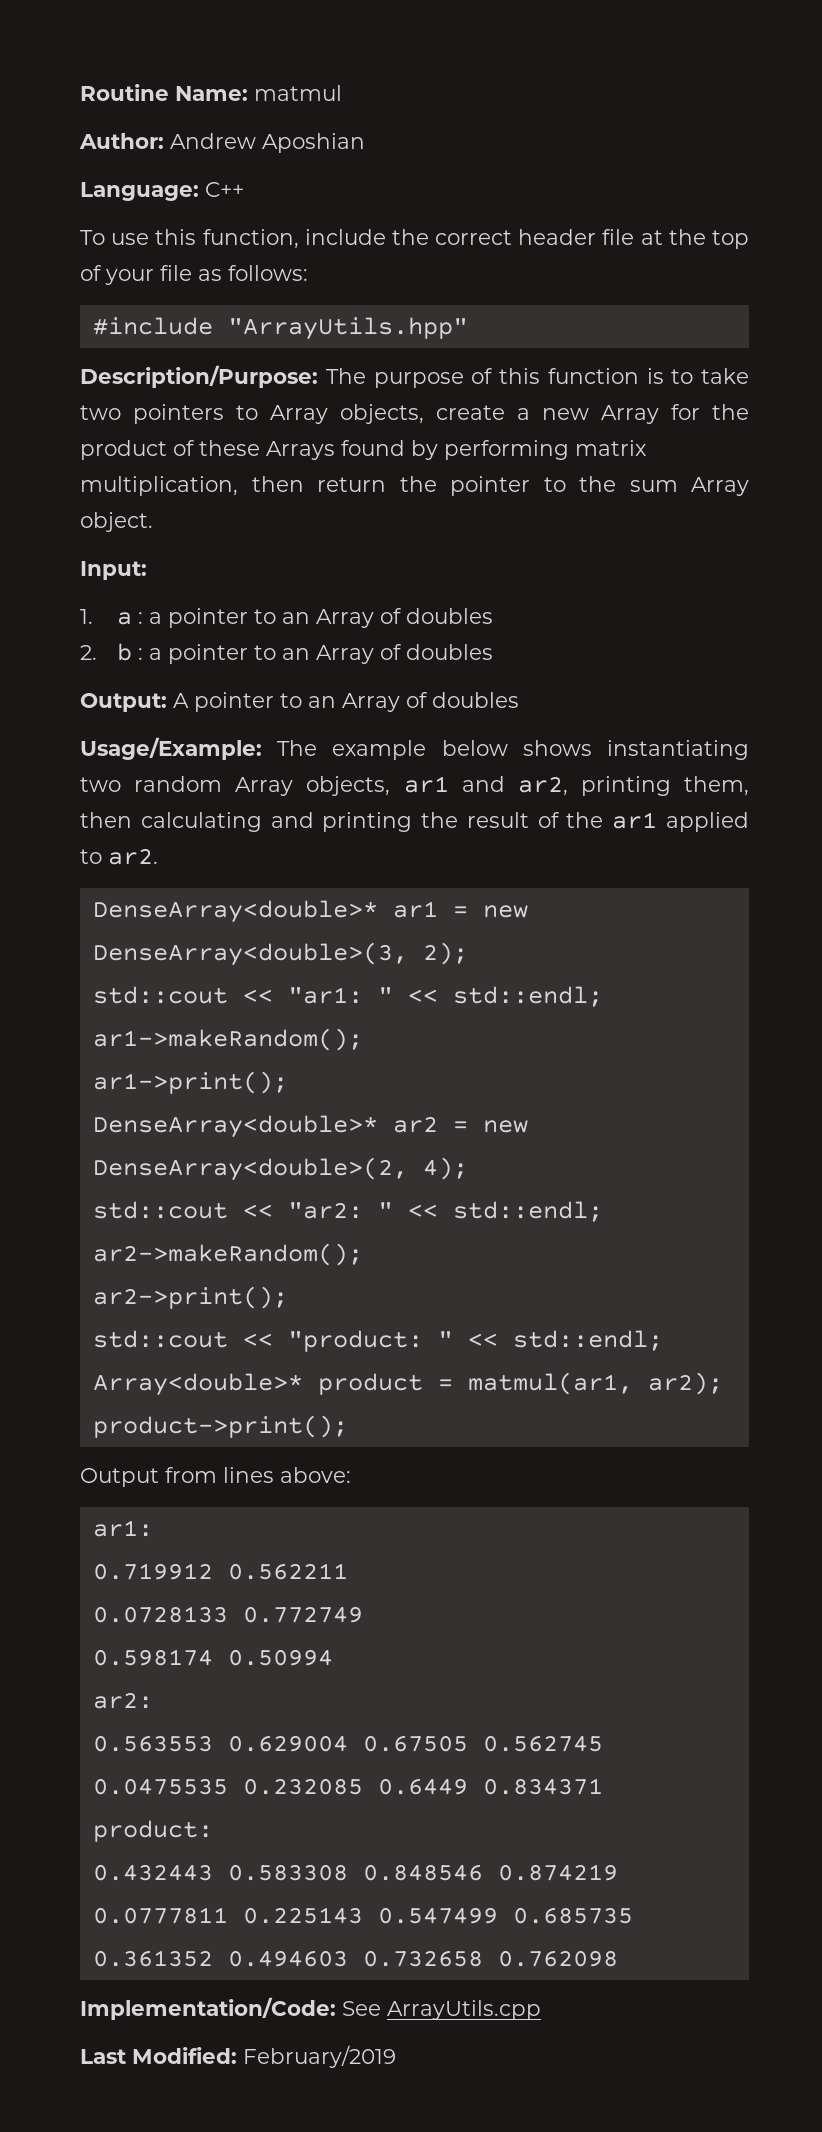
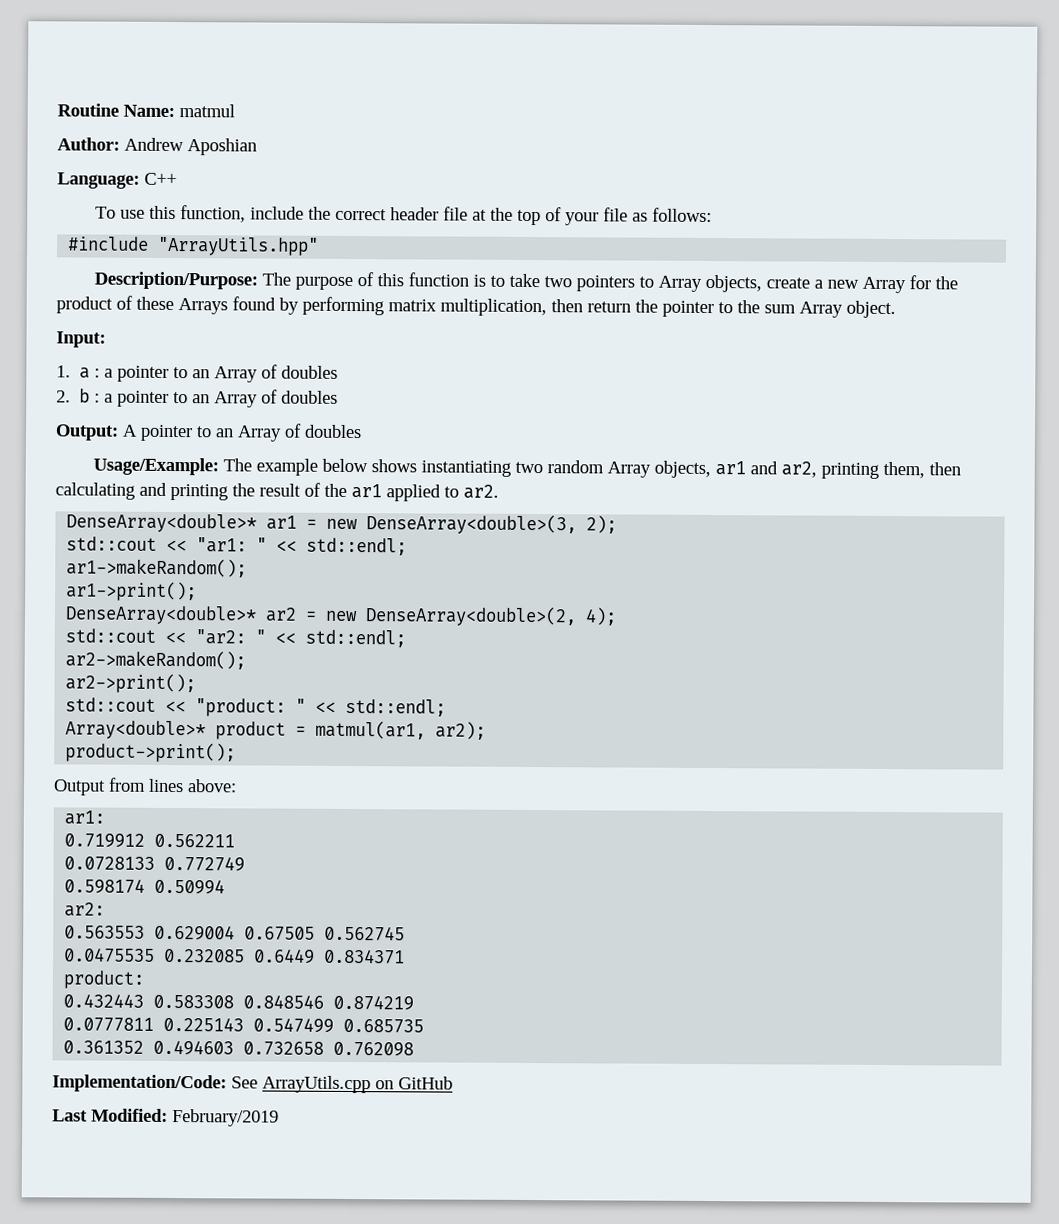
- Implementation/Code: See ArrayUtils.cpp
+ Implementation/Code: See ArrayUtils.cpp on GitHub

